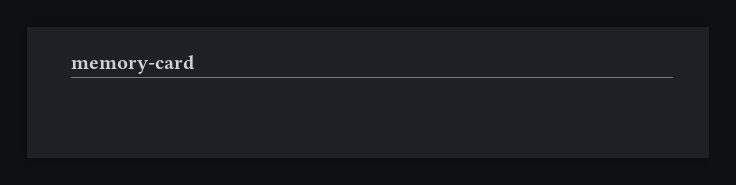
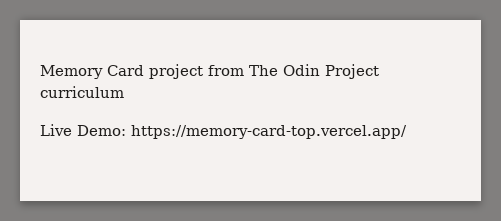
- memory-card
+ Memory Card project from The Odin Project curriculum
+ Live Demo: https://memory-card-top.vercel.app/

